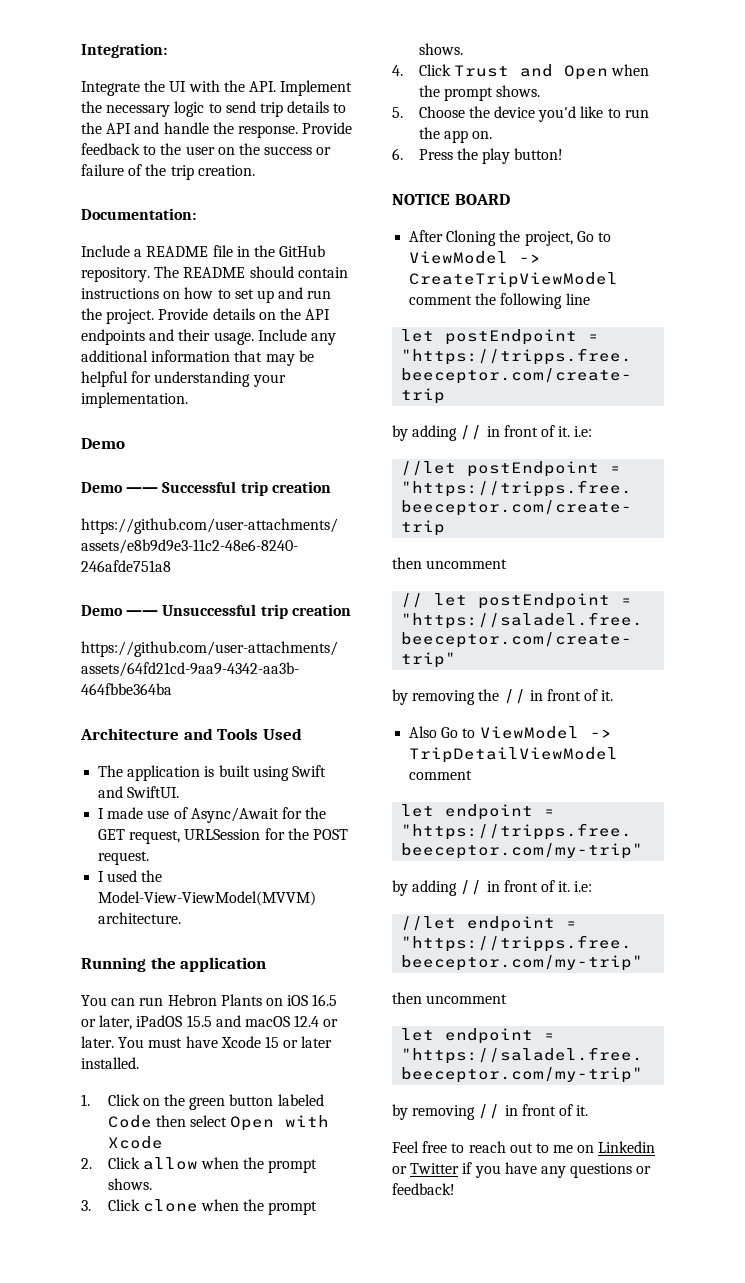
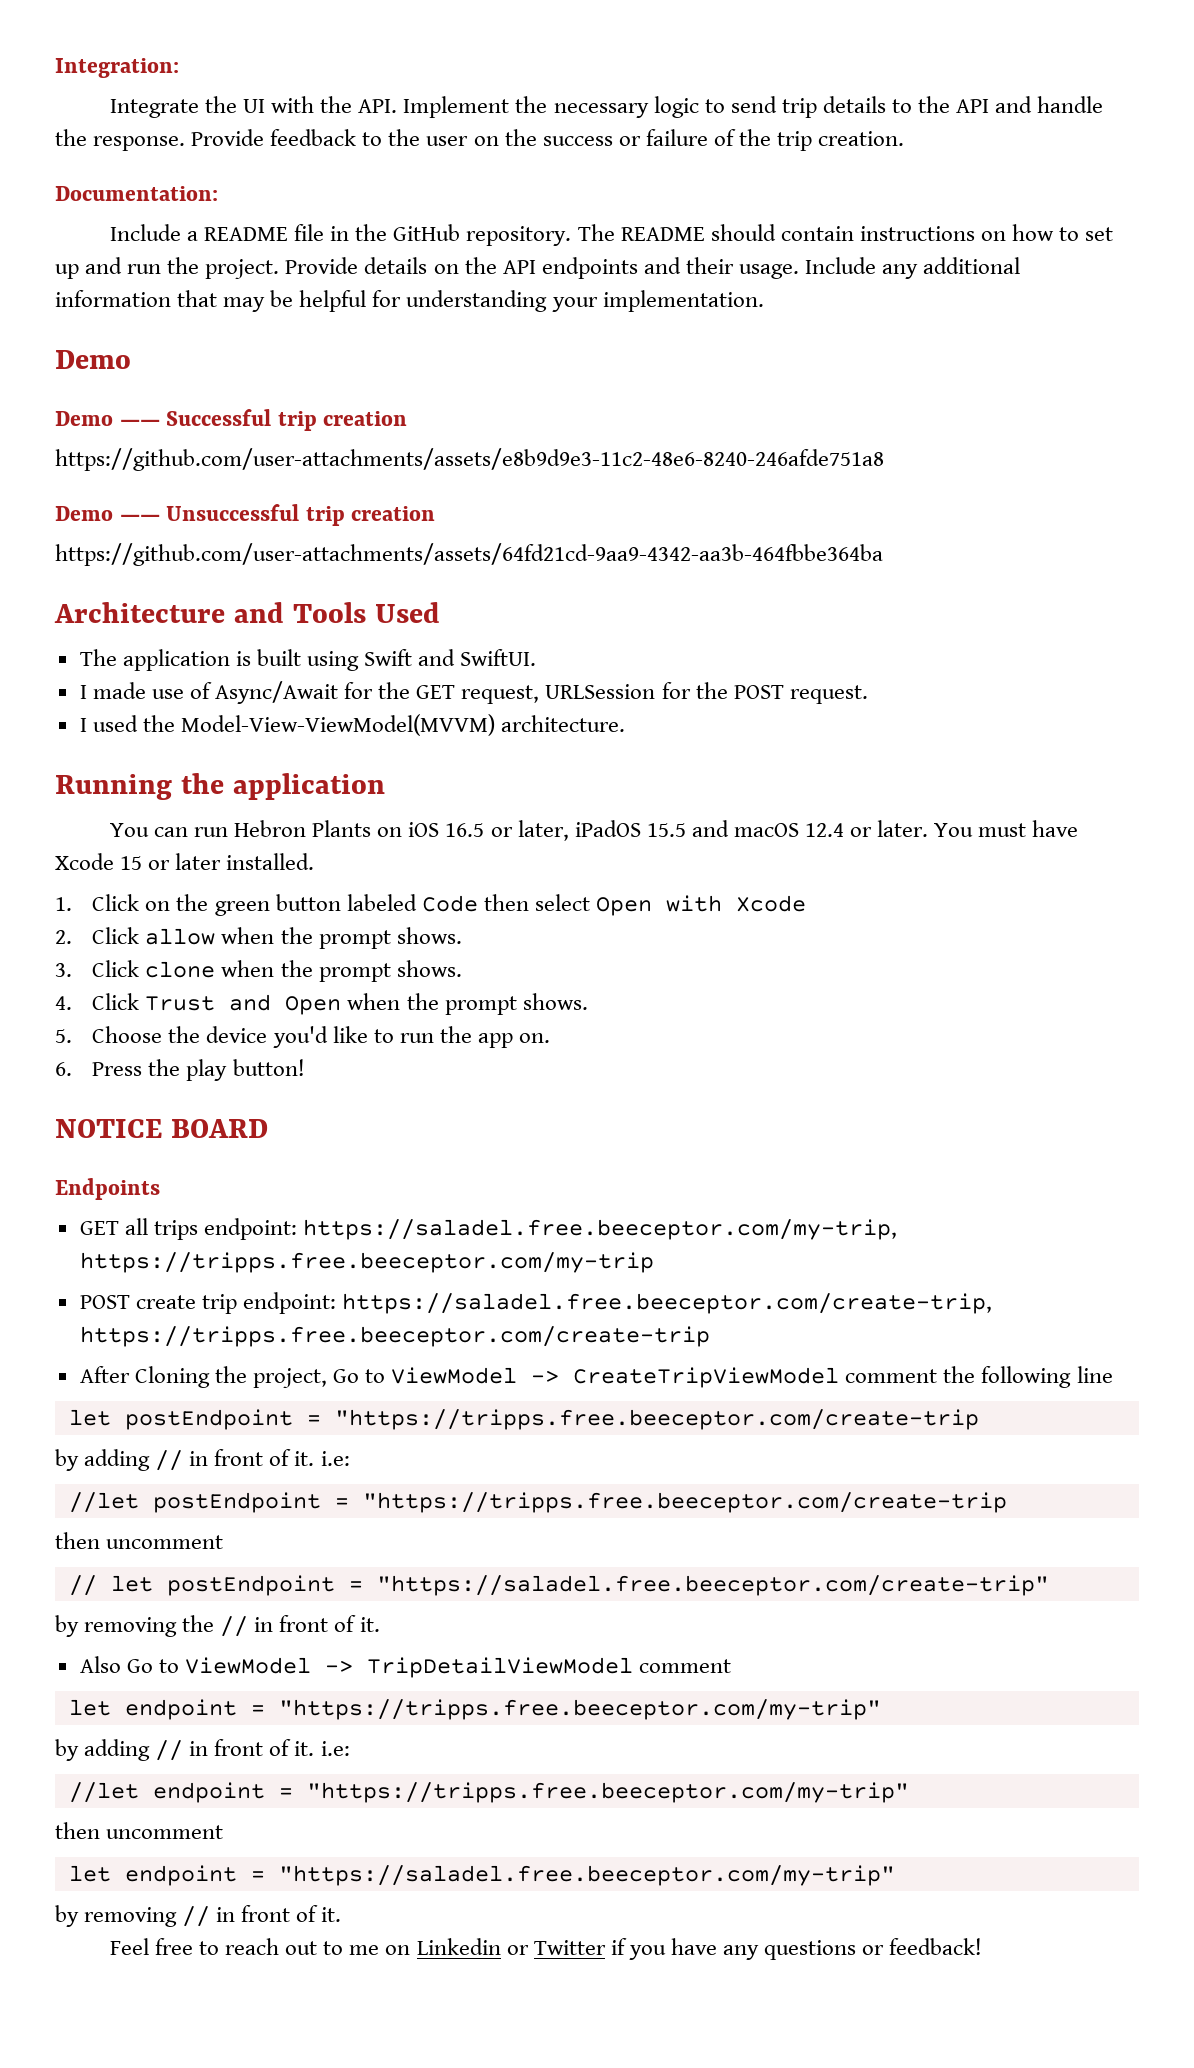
+ Endpoints
+ GET all trips endpoint: https://saladel.free.beeceptor.com/my-trip, https://tripps.free.beeceptor.com/my-trip
+ POST create trip endpoint: https://saladel.free.beeceptor.com/create-trip, https://tripps.free.beeceptor.com/create-trip

